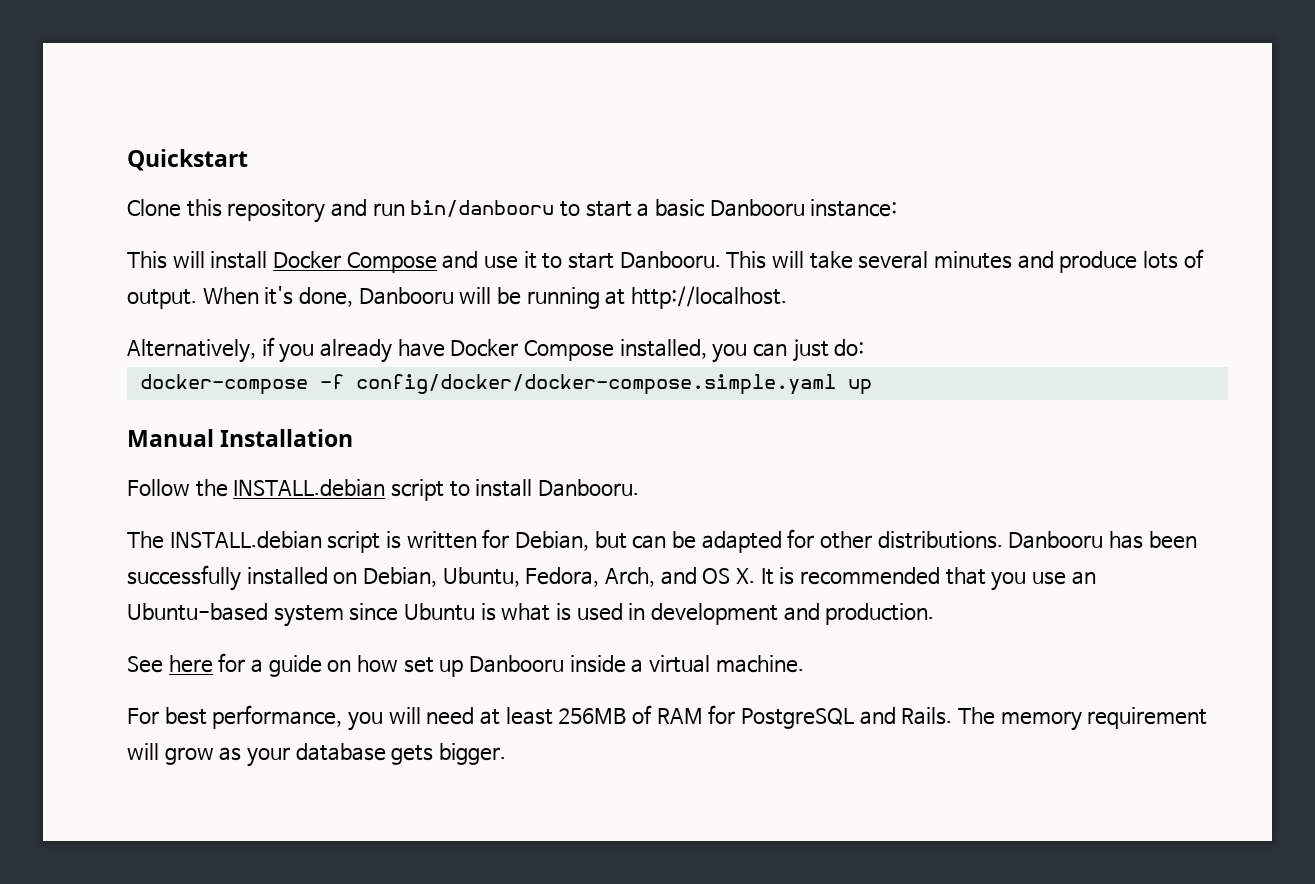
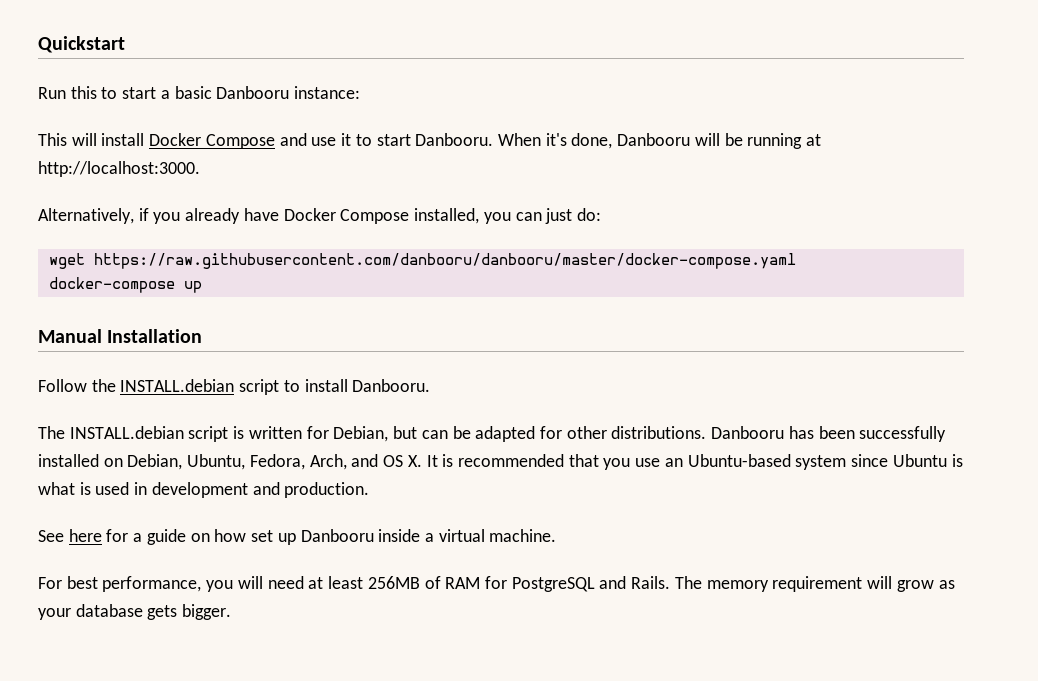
- Clone this repository and run bin/danbooru to start a basic Danbooru instance:
+ Run this to start a basic Danbooru instance:
- This will take several minutes and produce lots of output.
- When it's done, Danbooru will be running at http://localhost.
+ When it's done, Danbooru will be running at http://localhost:3000.
+ wget https://raw.githubusercontent.com/danbooru/danbooru/master/docker-compose.yaml
- docker-compose -f config/docker/docker-compose.simple.yaml up
+ docker-compose up

